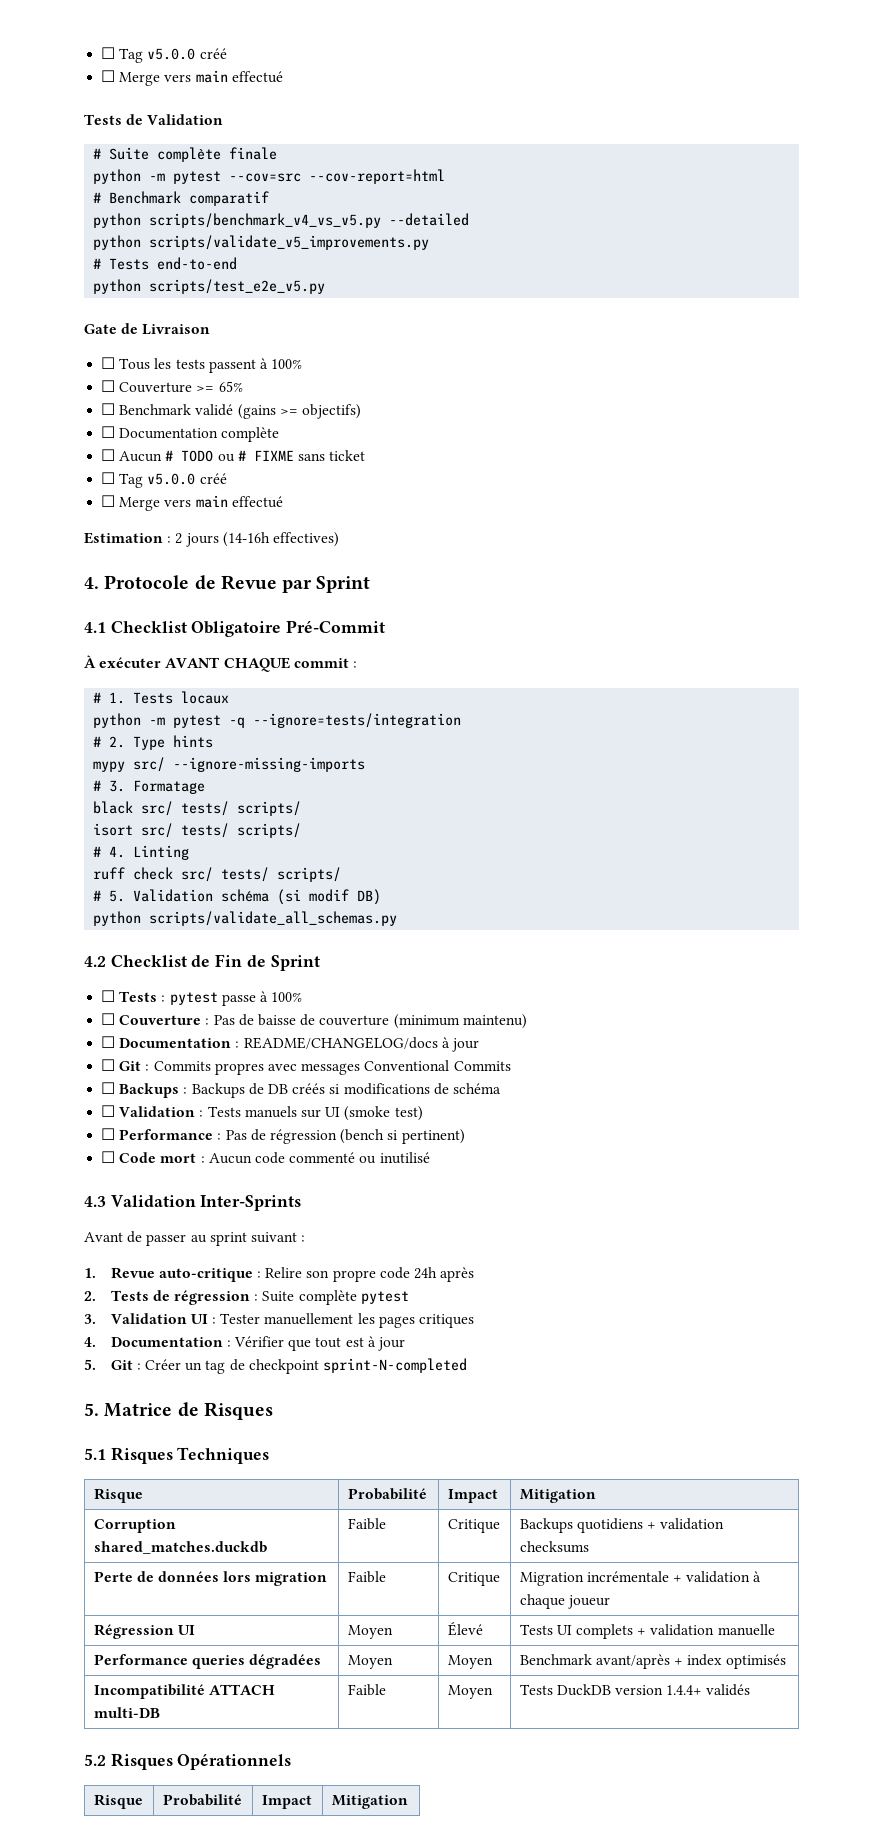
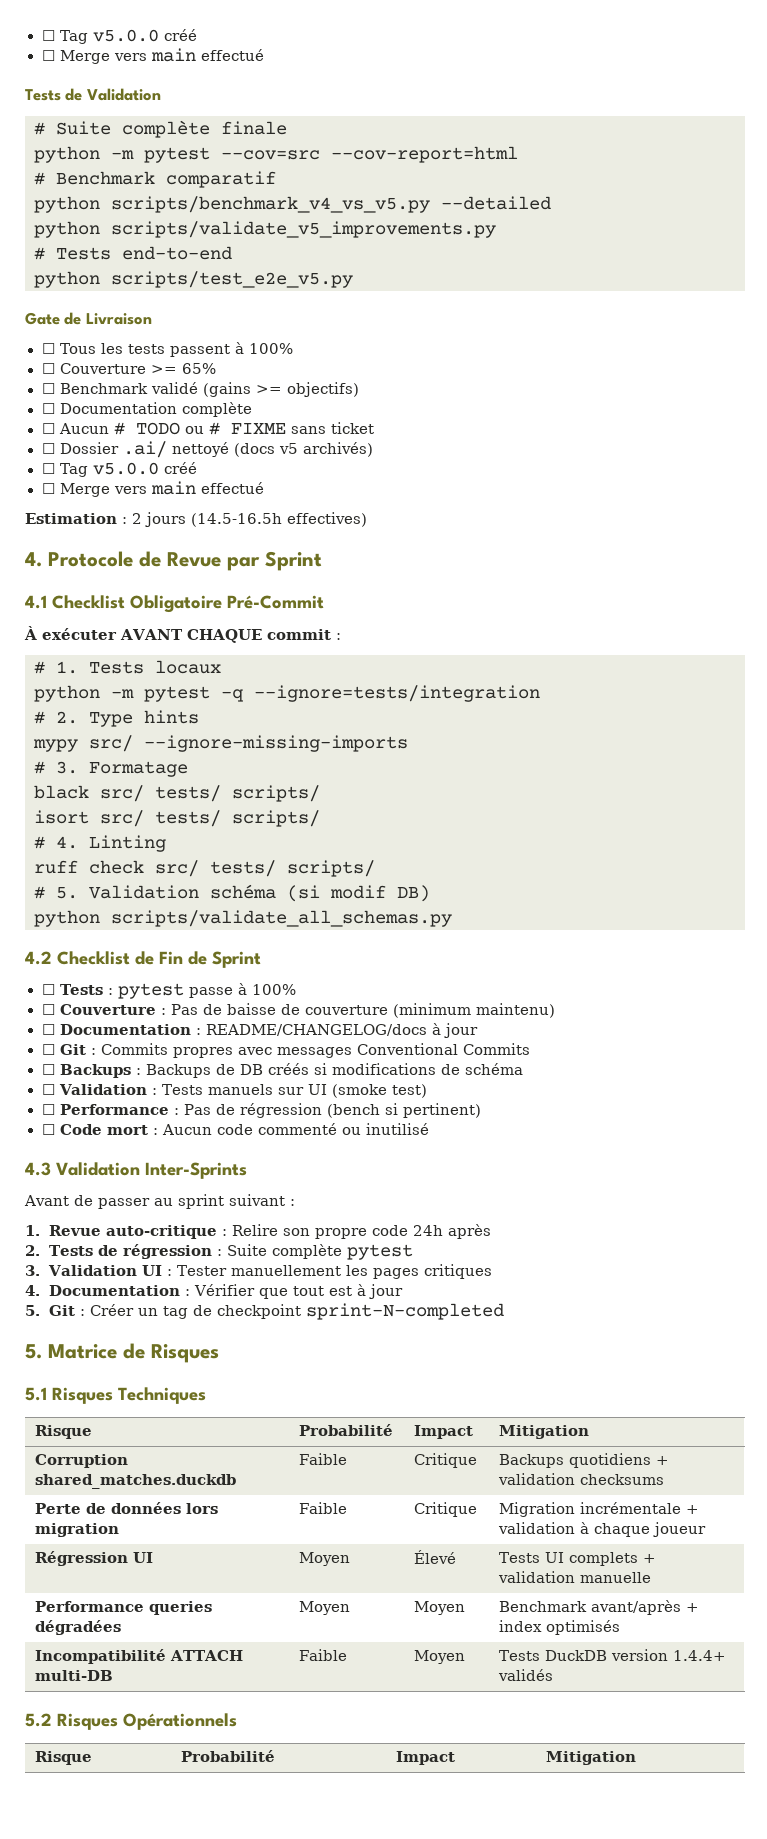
+ ☐ Dossier .ai/ nettoyé (docs v5 archivés)
- Estimation : 2 jours (14-16h effectives)
+ Estimation : 2 jours (14.5-16.5h effectives)

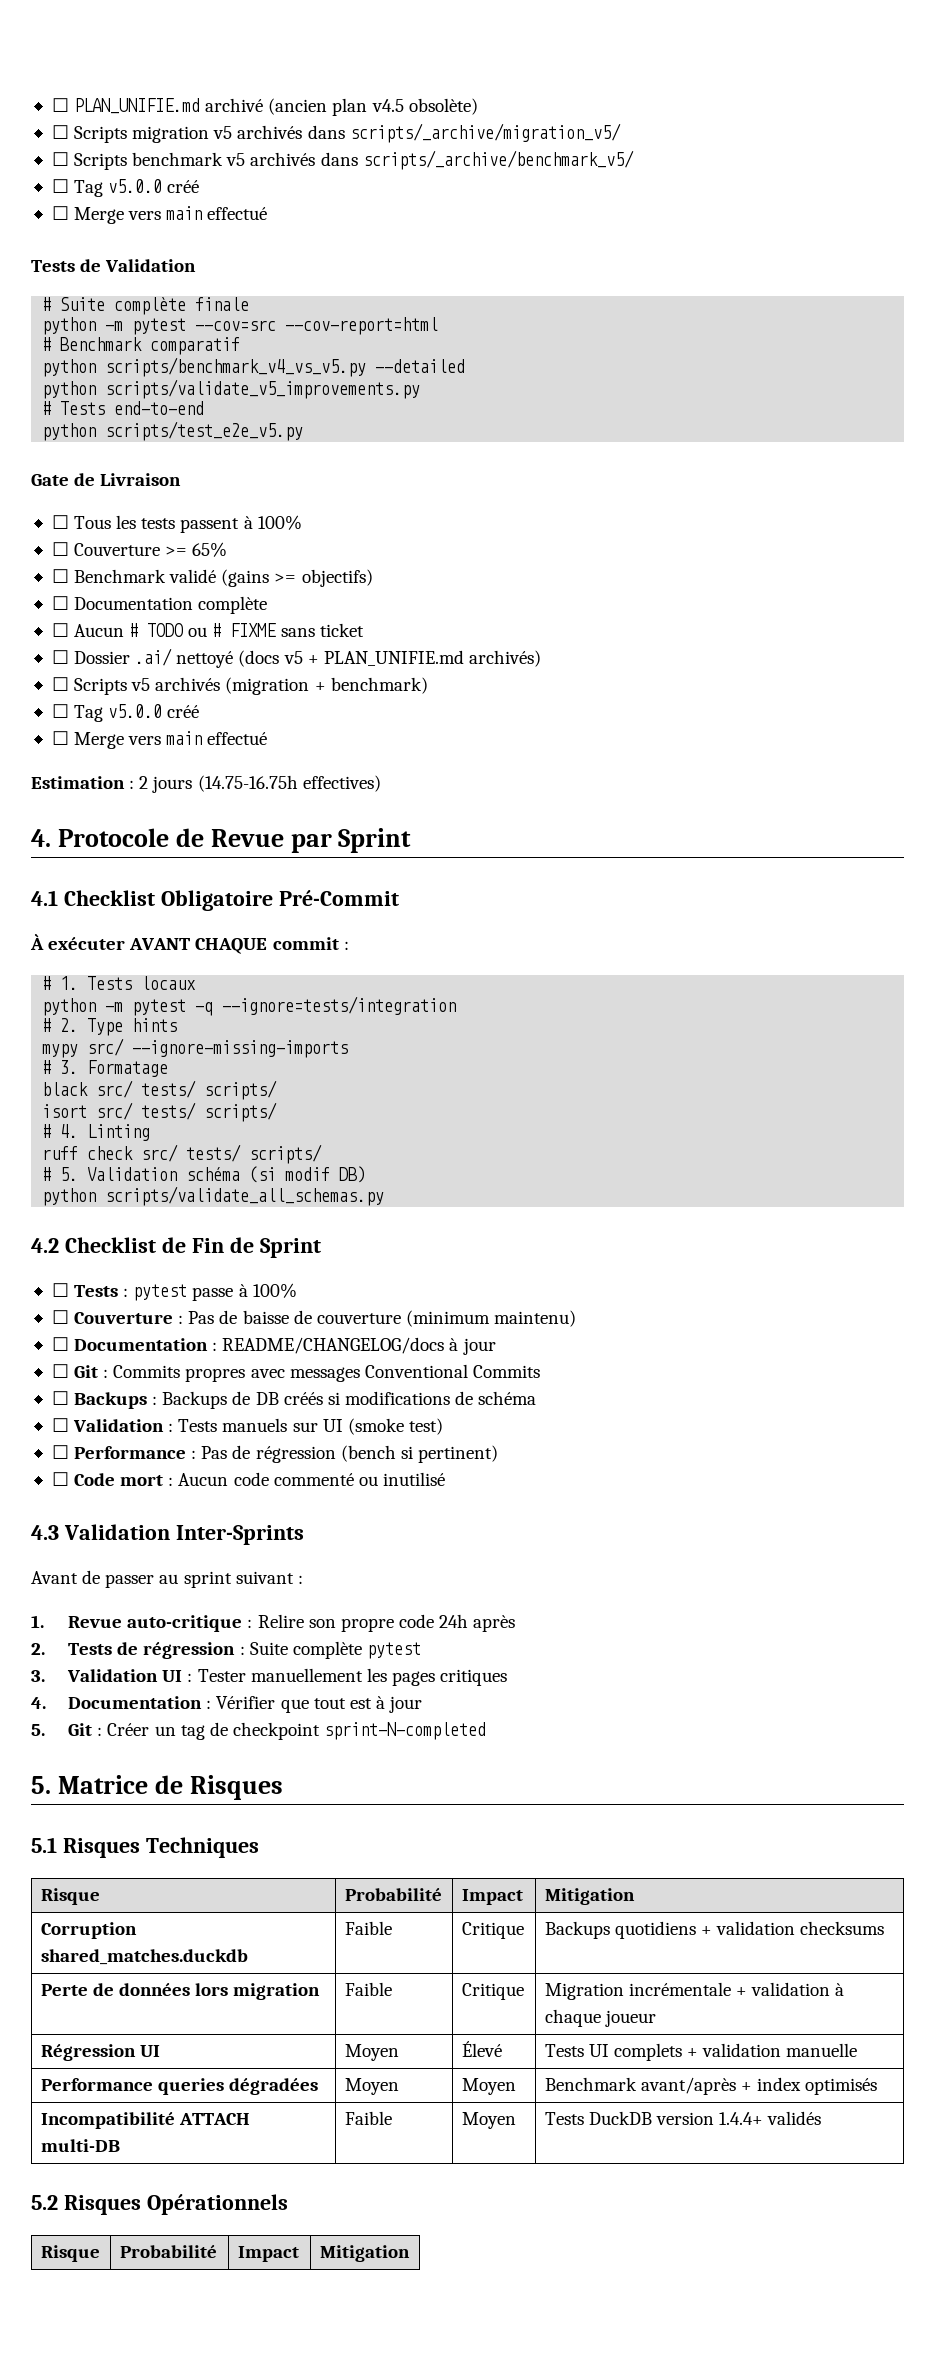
+ ☐ PLAN_UNIFIE.md archivé (ancien plan v4.5 obsolète)
+ ☐ Scripts migration v5 archivés dans scripts/_archive/migration_v5/
+ ☐ Scripts benchmark v5 archivés dans scripts/_archive/benchmark_v5/
- ☐ Dossier .ai/ nettoyé (docs v5 archivés)
+ ☐ Dossier .ai/ nettoyé (docs v5 + PLAN_UNIFIE.md archivés)
+ ☐ Scripts v5 archivés (migration + benchmark)
- Estimation : 2 jours (14.5-16.5h effectives)
+ Estimation : 2 jours (14.75-16.75h effectives)

